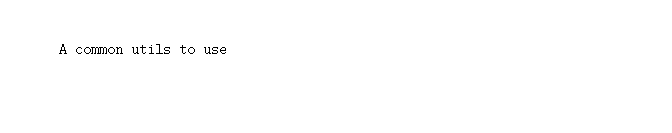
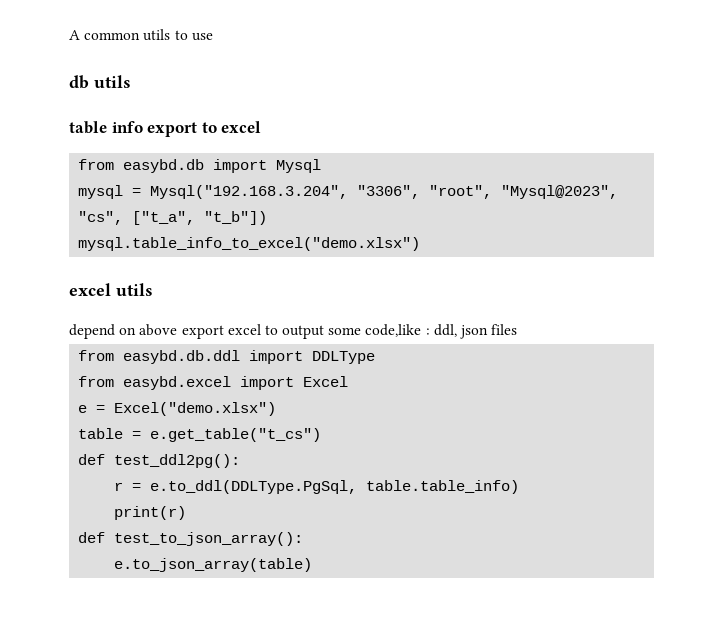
+ db utils
+ table info export to excel
+ from easybd.db import Mysql
+ mysql = Mysql("192.168.3.204", "3306", "root", "Mysql@2023", "cs", ["t_a", "t_b"])
+ mysql.table_info_to_excel("demo.xlsx")
+ excel utils
+ depend on above export excel to output some code,like : ddl, json files
+ from easybd.db.ddl import DDLType
+ from easybd.excel import Excel
+ e = Excel("demo.xlsx")
+ table = e.get_table("t_cs")
+ def test_ddl2pg():
+ r = e.to_ddl(DDLType.PgSql, table.table_info)
+ print(r)
+ def test_to_json_array():
+ e.to_json_array(table)

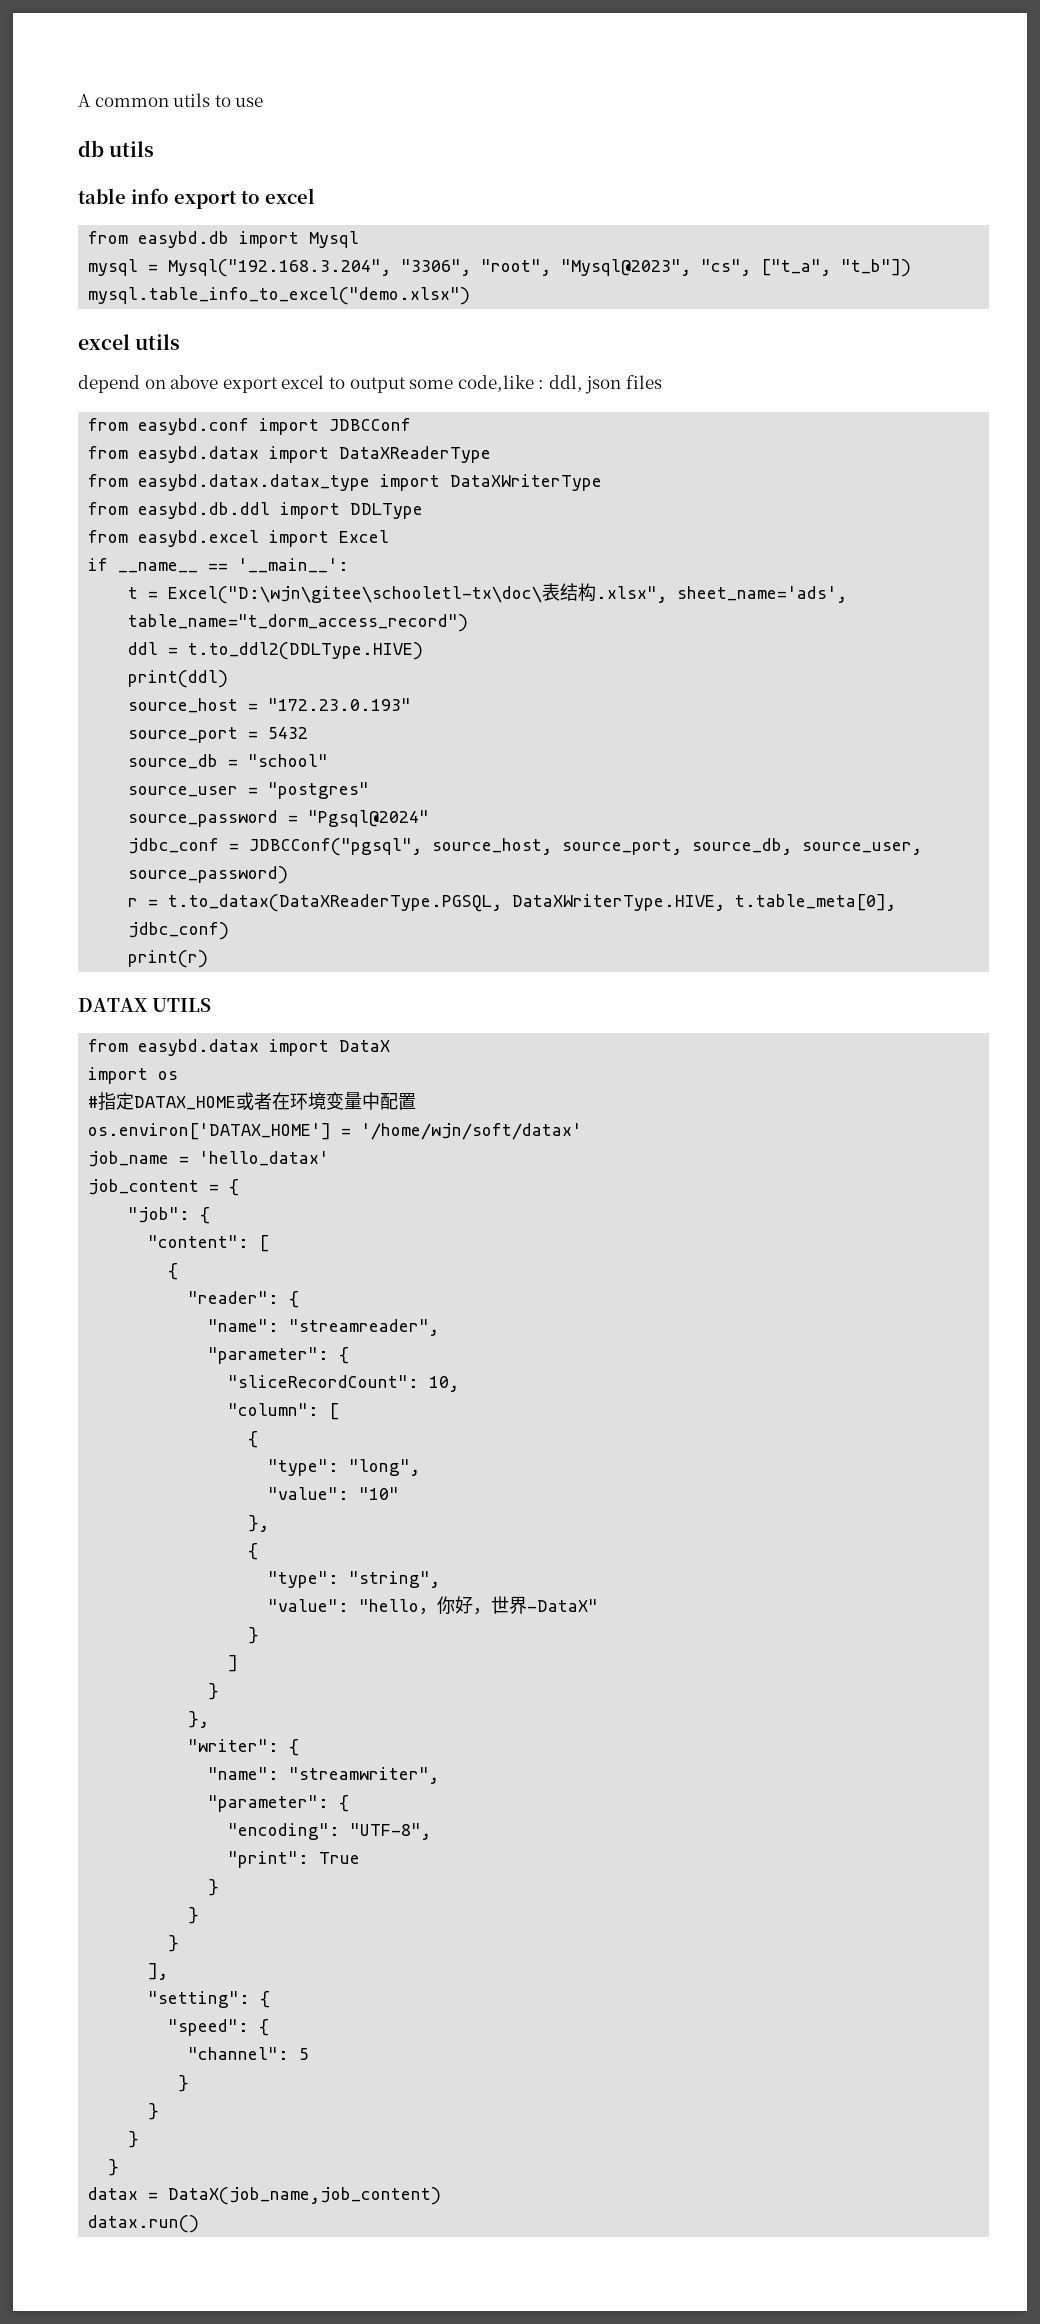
+ from easybd.conf import JDBCConf
+ from easybd.datax import DataXReaderType
+ from easybd.datax.datax_type import DataXWriterType
- e = Excel("demo.xlsx")
- table = e.get_table("t_cs")
- def test_ddl2pg():
- r = e.to_ddl(DDLType.PgSql, table.table_info)
+ if __name__ == '__main__':
+ t = Excel("D:\wjn\gitee\schooletl-tx\doc\表结构.xlsx", sheet_name='ads', table_name="t_dorm_access_record")
+ ddl = t.to_ddl2(DDLType.HIVE)
+ print(ddl)
+ source_host = "172.23.0.193"
+ source_port = 5432
+ source_db = "school"
+ source_user = "postgres"
+ source_password = "Pgsql@2024"
+ jdbc_conf = JDBCConf("pgsql", source_host, source_port, source_db, source_user, source_password)
+ r = t.to_datax(DataXReaderType.PGSQL, DataXWriterType.HIVE, t.table_meta[0], jdbc_conf)
  print(r)
- def test_to_json_array():
- e.to_json_array(table)
+ DATAX UTILS
+ from easybd.datax import DataX
+ import os
+ #指定DATAX_HOME或者在环境变量中配置
+ os.environ['DATAX_HOME'] = '/home/wjn/soft/datax'
+ job_name = 'hello_datax'
+ job_content = {
+ "job": {
+ "content": [
+ {
+ "reader": {
+ "name": "streamreader",
+ "parameter": {
+ "sliceRecordCount": 10,
+ "column": [
+ {
+ "type": "long",
+ "value": "10"
+ },
+ {
+ "type": "string",
+ "value": "hello，你好，世界-DataX"
+ }
+ ]
+ }
+ },
+ "writer": {
+ "name": "streamwriter",
+ "parameter": {
+ "encoding": "UTF-8",
+ "print": True
+ }
+ }
+ }
+ ],
+ "setting": {
+ "speed": {
+ "channel": 5
+ }
+ }
+ }
+ }
+ datax = DataX(job_name,job_content)
+ datax.run()

